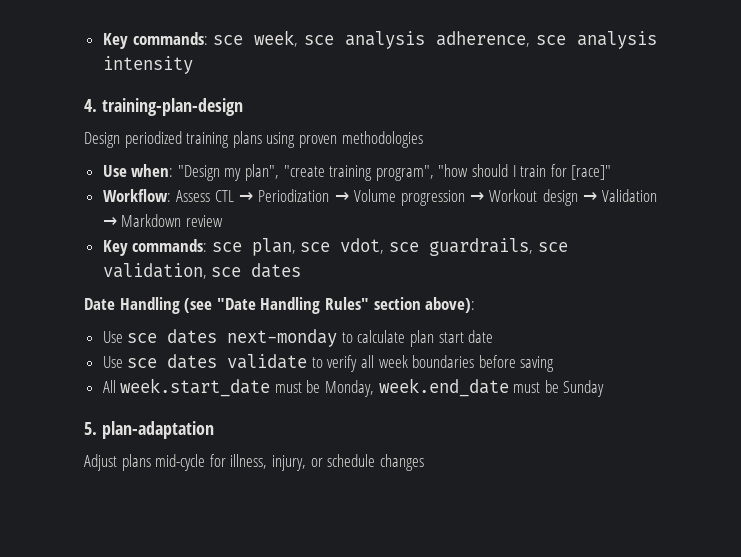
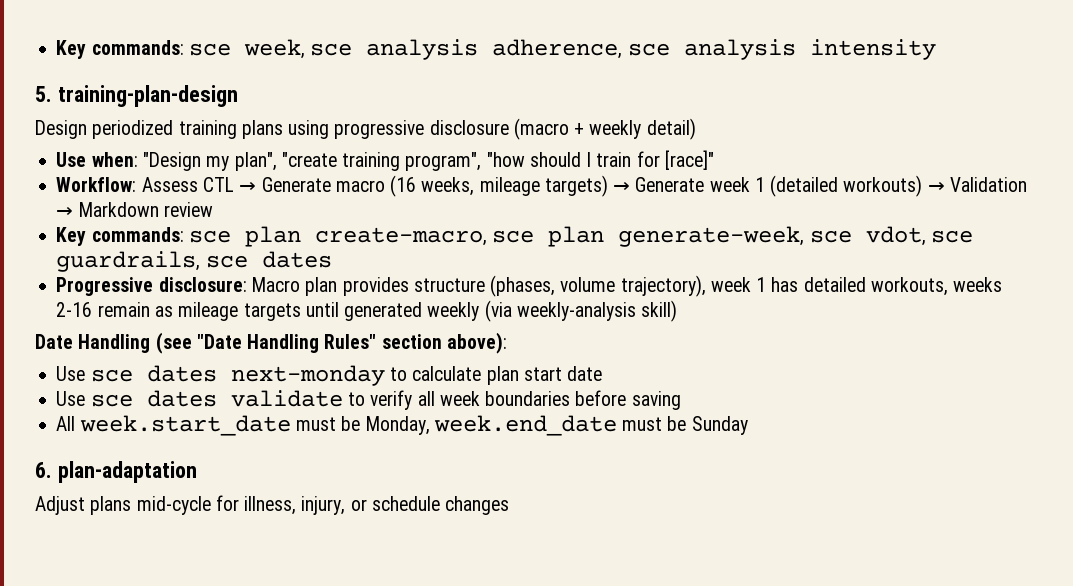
- 4. training-plan-design
+ 5. training-plan-design
- Design periodized training plans using proven methodologies
+ Design periodized training plans using progressive disclosure (macro + weekly detail)
- Workflow: Assess CTL → Periodization → Volume progression → Workout design → Validation → Markdown review
+ Workflow: Assess CTL → Generate macro (16 weeks, mileage targets) → Generate week 1 (detailed workouts) → Validation → Markdown review
- Key commands: sce plan, sce vdot, sce guardrails, sce validation, sce dates
+ Key commands: sce plan create-macro, sce plan generate-week, sce vdot, sce guardrails, sce dates
+ Progressive disclosure: Macro plan provides structure (phases, volume trajectory), week 1 has detailed workouts, weeks 2-16 remain as mileage targets until generated weekly (via weekly-analysis skill)
- 5. plan-adaptation
+ 6. plan-adaptation

